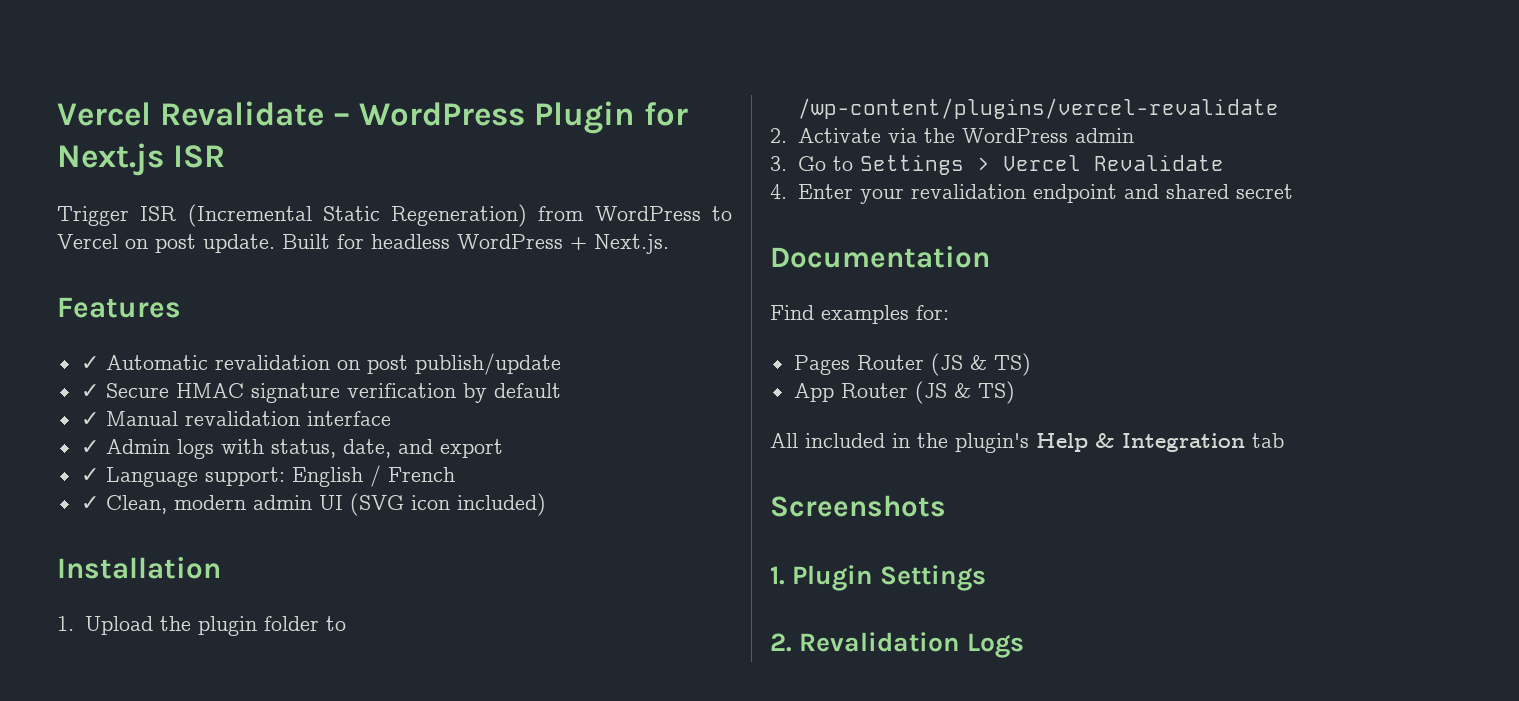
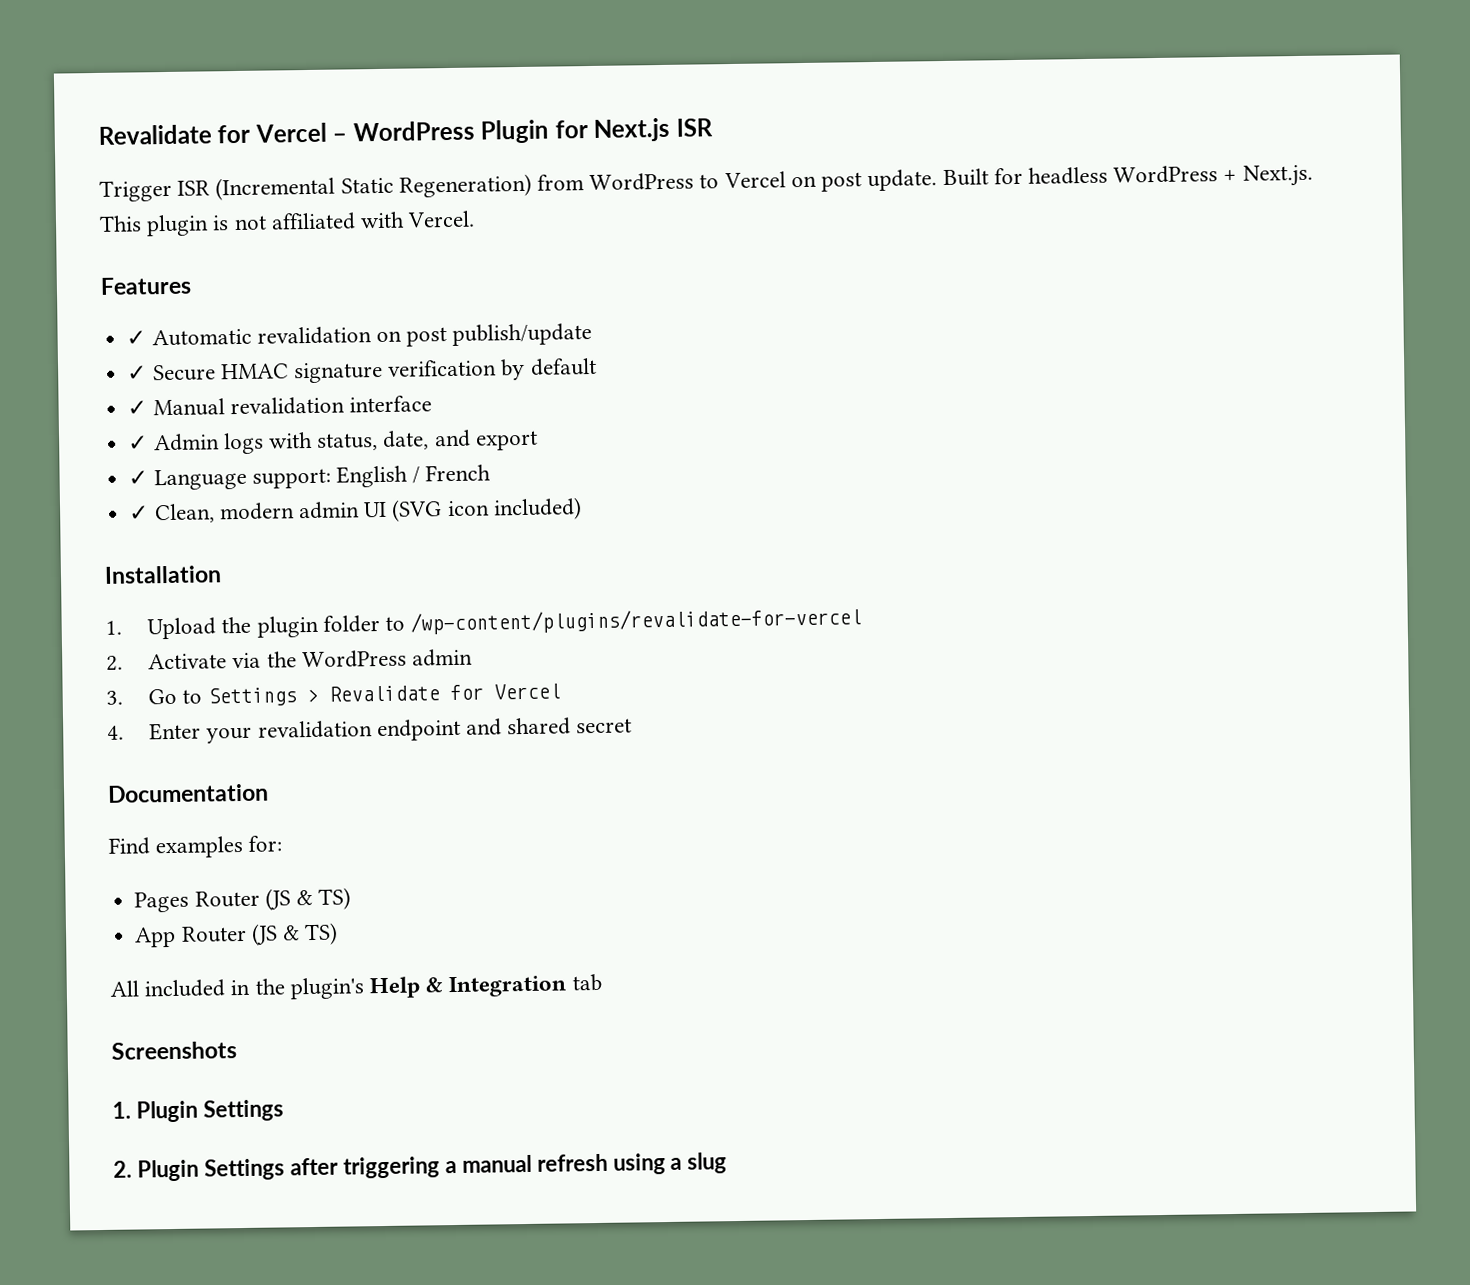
- Vercel Revalidate – WordPress Plugin for Next.js ISR
+ Revalidate for Vercel – WordPress Plugin for Next.js ISR
- Built for headless WordPress + Next.js.
+ Built for headless WordPress + Next.js. This plugin is not affiliated with Vercel.
- 1. Upload the plugin folder to /wp-content/plugins/vercel-revalidate
+ 1. Upload the plugin folder to /wp-content/plugins/revalidate-for-vercel
- 3. Go to Settings > Vercel Revalidate
+ 3. Go to Settings > Revalidate for Vercel
- 2. Revalidation Logs
+ 2. Plugin Settings after triggering a manual refresh using a slug

